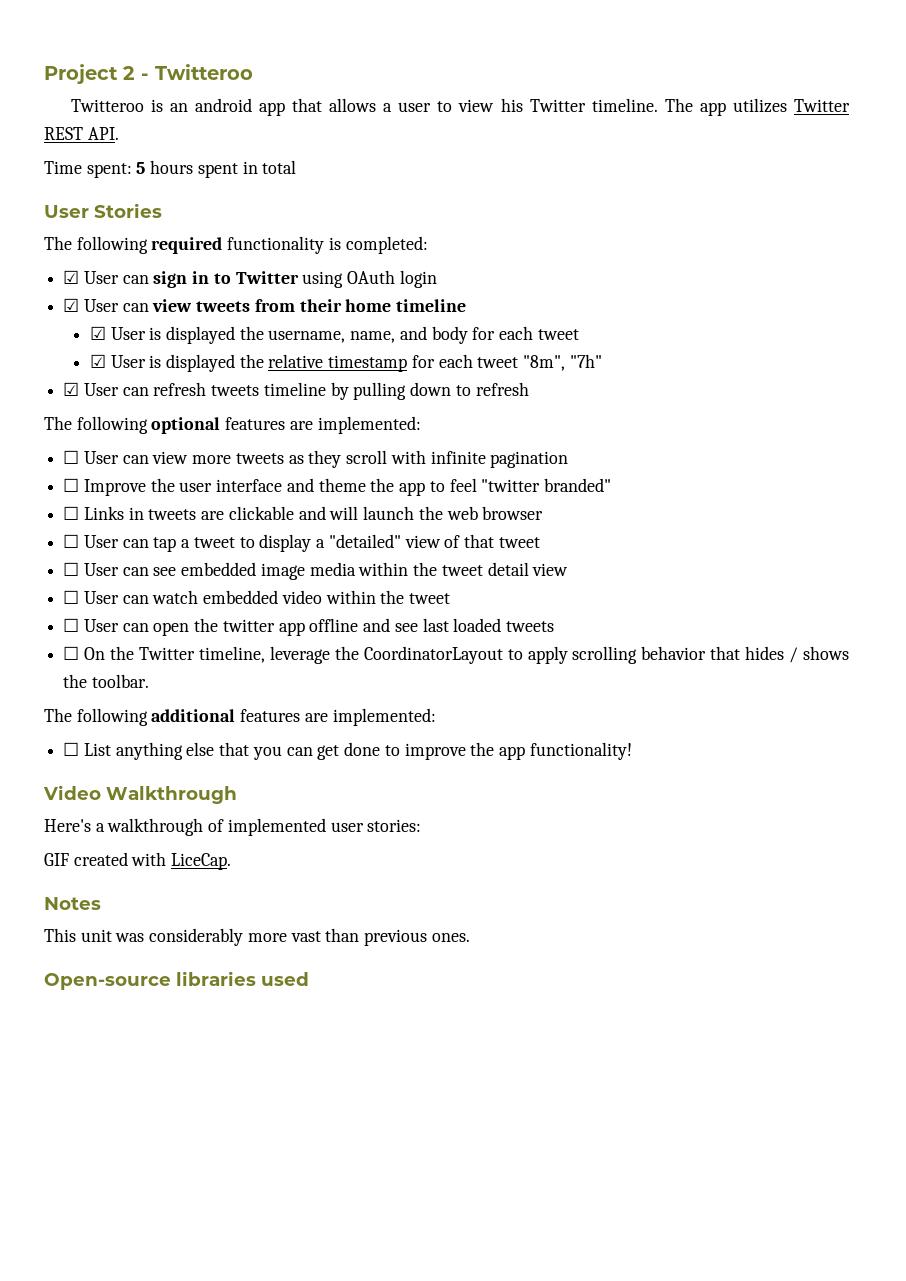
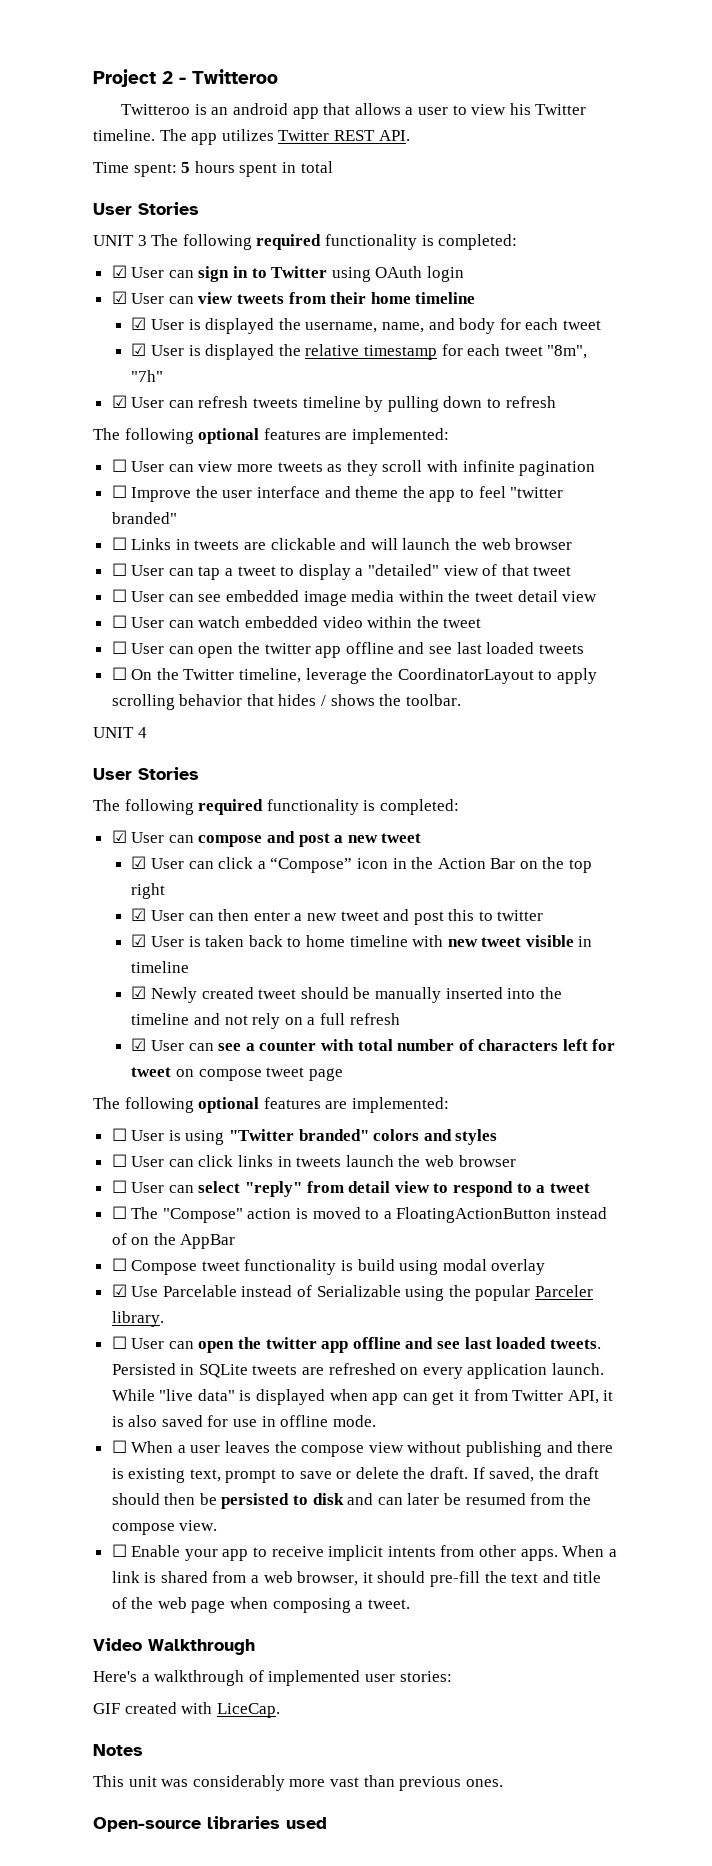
- The following required functionality is completed:
+ UNIT 3 The following required functionality is completed:
- The following additional features are implemented:
- ☐ List anything else that you can get done to improve the app functionality!
+ UNIT 4
+ User Stories
+ The following required functionality is completed:
+ ☑ User can compose and post a new tweet
+ ☑ User can click a “Compose” icon in the Action Bar on the top right
+ ☑ User can then enter a new tweet and post this to twitter
+ ☑ User is taken back to home timeline with new tweet visible in timeline
+ ☑ Newly created tweet should be manually inserted into the timeline and not rely on a full refresh
+ ☑ User can see a counter with total number of characters left for tweet on compose tweet page
+ The following optional features are implemented:
+ ☐ User is using "Twitter branded" colors and styles
+ ☐ User can click links in tweets launch the web browser
+ ☐ User can select "reply" from detail view to respond to a tweet
+ ☐ The "Compose" action is moved to a FloatingActionButton instead of on the AppBar
+ ☐ Compose tweet functionality is build using modal overlay
+ ☑ Use Parcelable instead of Serializable using the popular Parceler library.
+ ☐ User can open the twitter app offline and see last loaded tweets. Persisted in SQLite tweets are refreshed on every application launch. While "live data" is displayed when app can get it from Twitter API, it is also saved for use in offline mode.
+ ☐ When a user leaves the compose view without publishing and there is existing text, prompt to save or delete the draft. If saved, the draft should then be persisted to disk and can later be resumed from the compose view.
+ ☐ Enable your app to receive implicit intents from other apps. When a link is shared from a web browser, it should pre-fill the text and title of the web page when composing a tweet.

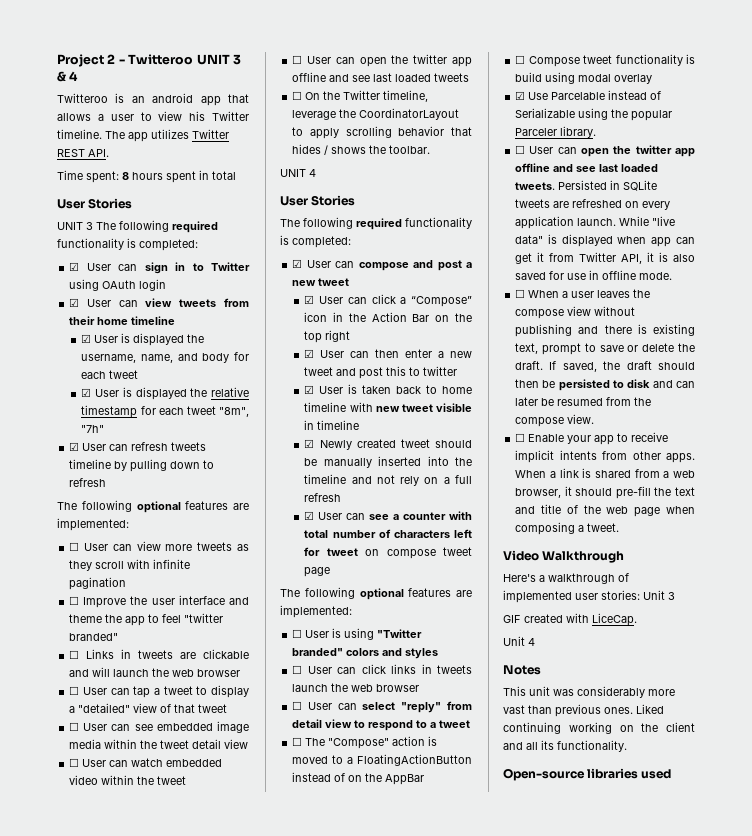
- Project 2 - Twitteroo
+ Project 2 - Twitteroo UNIT 3 & 4
- Time spent: 5 hours spent in total
+ Time spent: 8 hours spent in total
- Here's a walkthrough of implemented user stories:
+ Here's a walkthrough of implemented user stories: Unit 3
+ Unit 4
+ Liked continuing working on the client and all its functionality.

